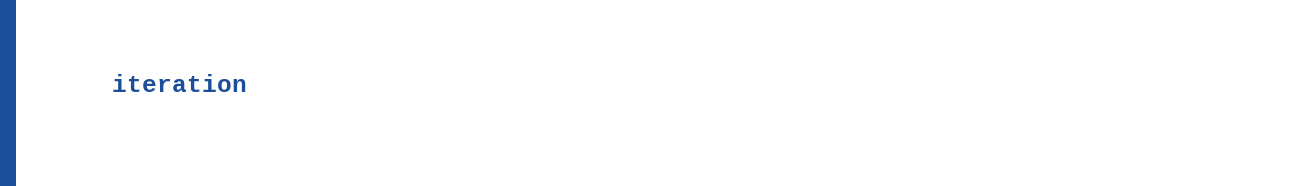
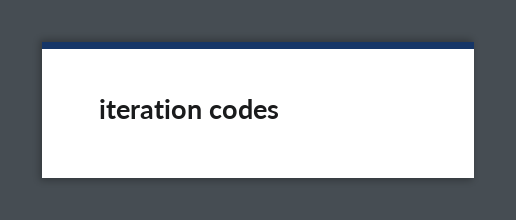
- iteration
+ iteration codes

